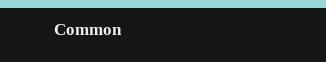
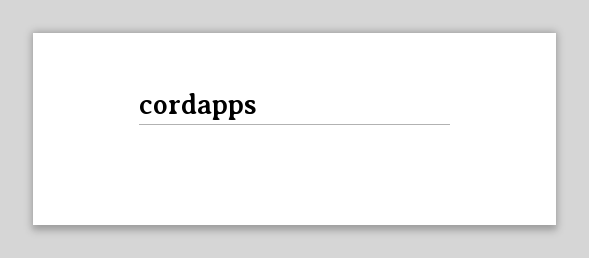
- Common
+ cordapps

